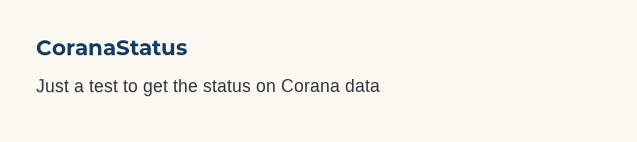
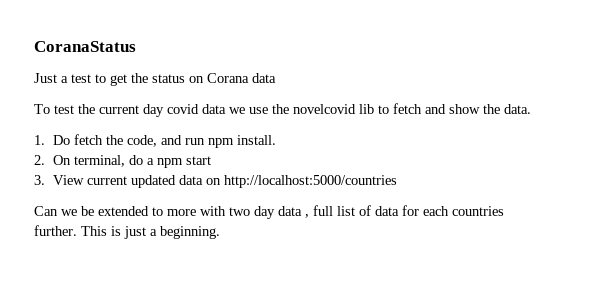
+ To test the current day covid data we use the novelcovid lib to fetch and show the data.
+ 1. Do fetch the code, and run npm install.
+ 2. On terminal, do a npm start
+ 3. View current updated data on http://localhost:5000/countries
+ Can we be extended to more with two day data , full list of data for each countries further. This is just a beginning.

